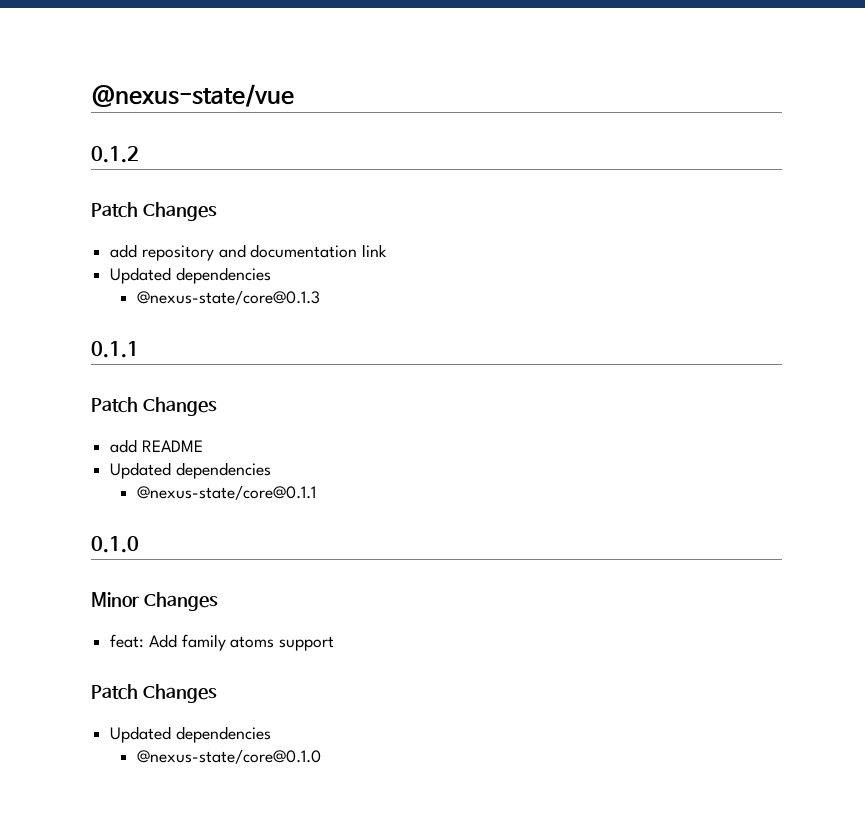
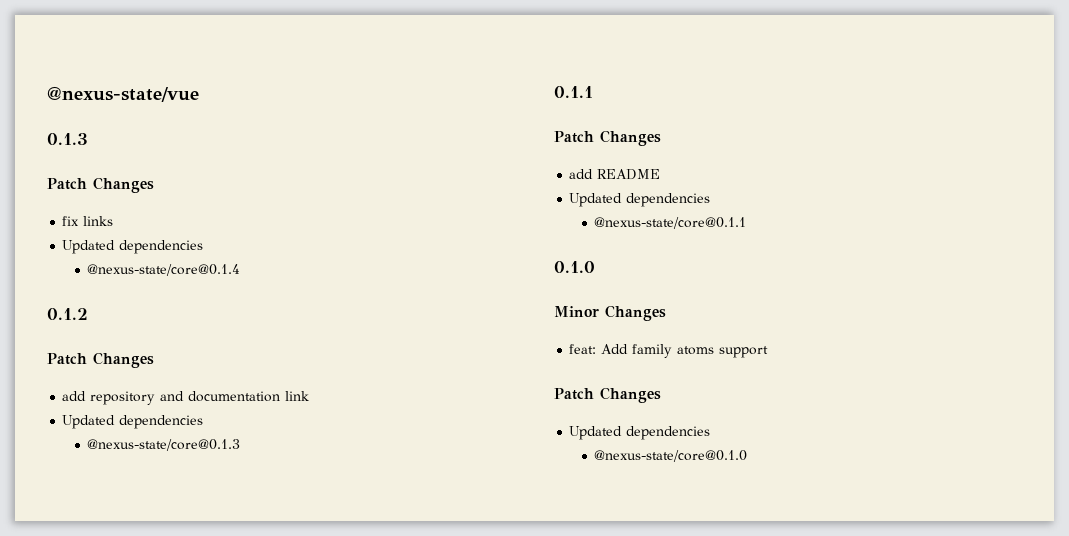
+ 0.1.3
+ Patch Changes
+ fix links
+ Updated dependencies
+ @nexus-state/core@0.1.4

